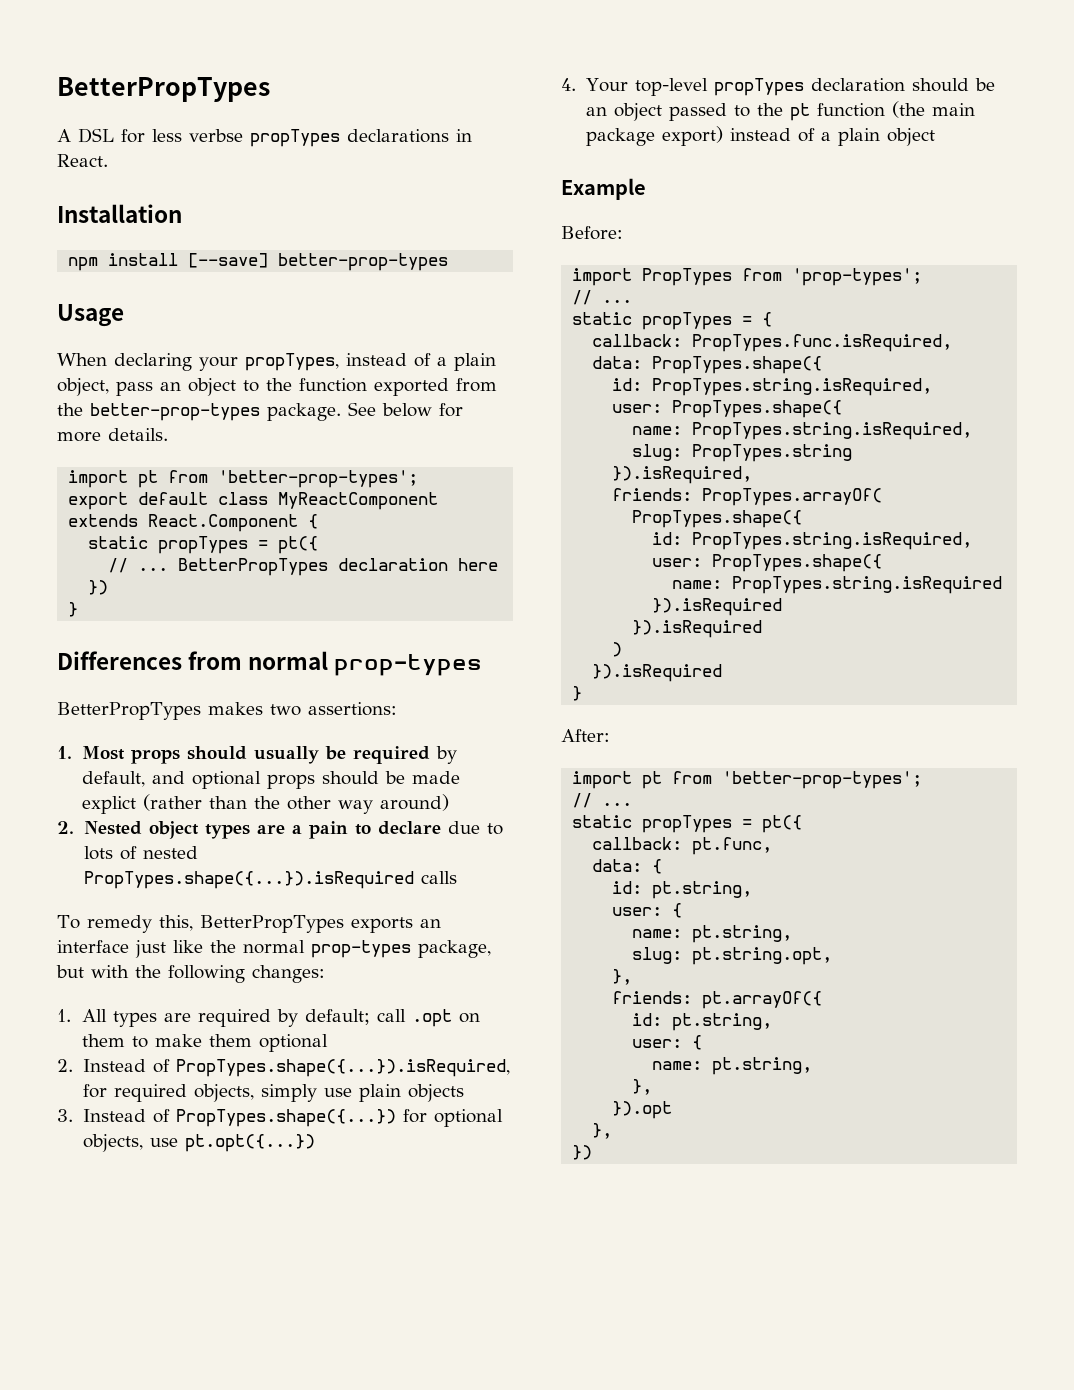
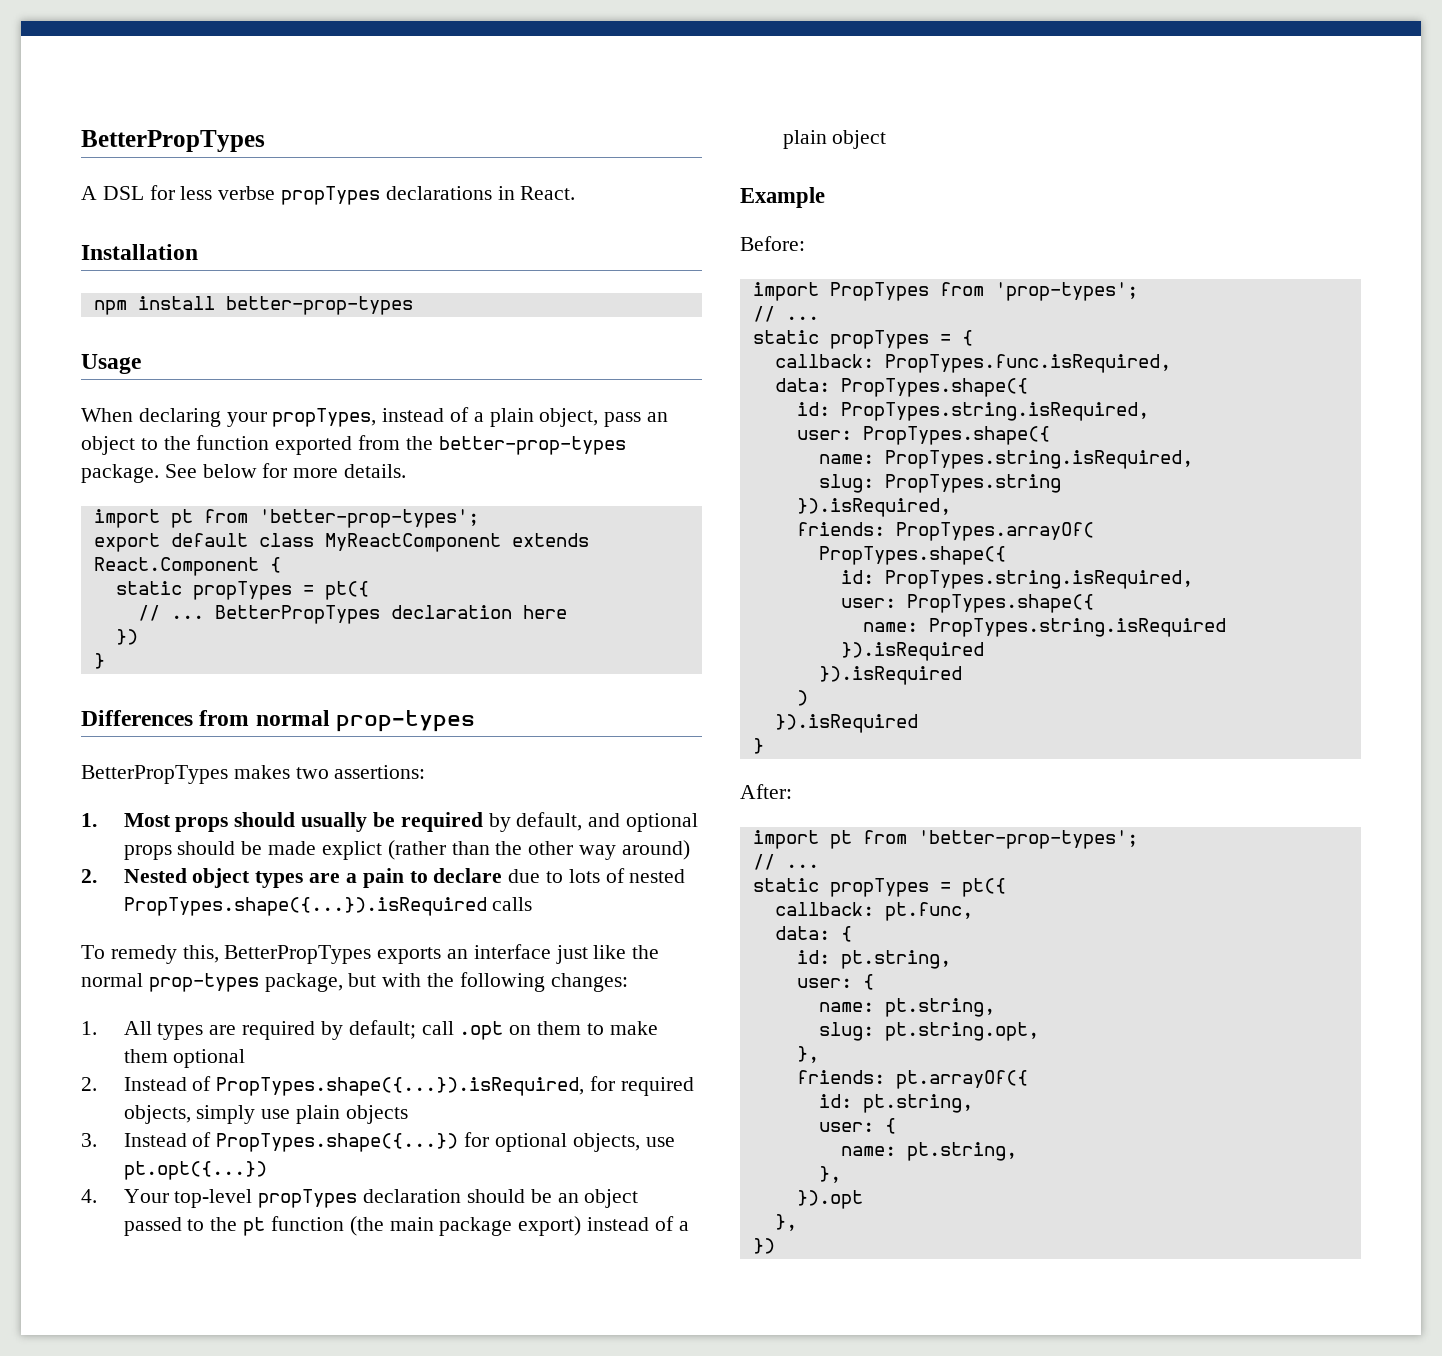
- npm install [--save] better-prop-types
+ npm install better-prop-types

